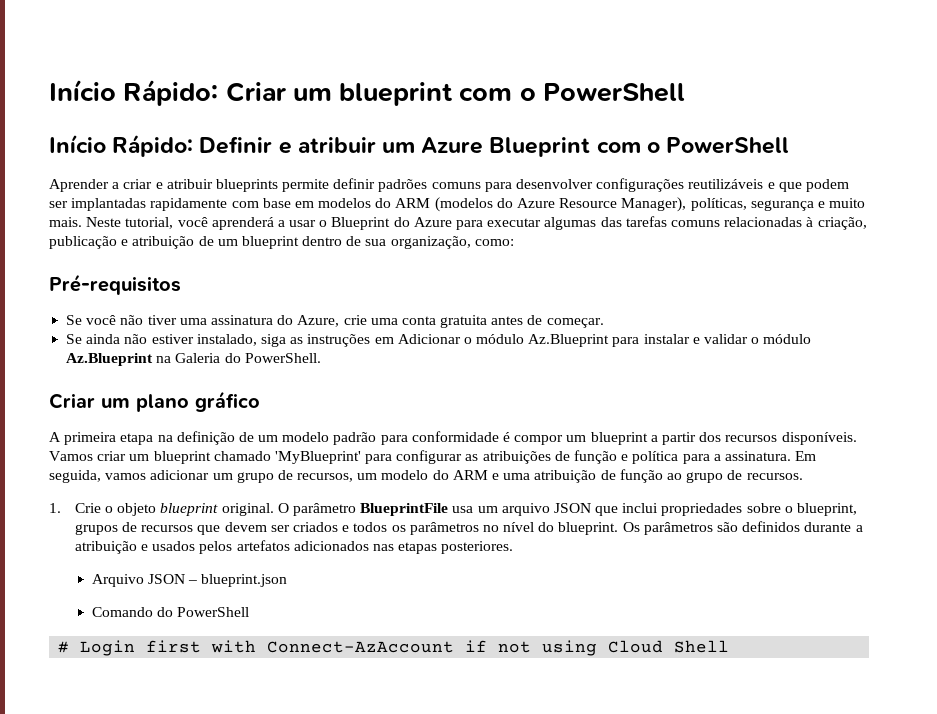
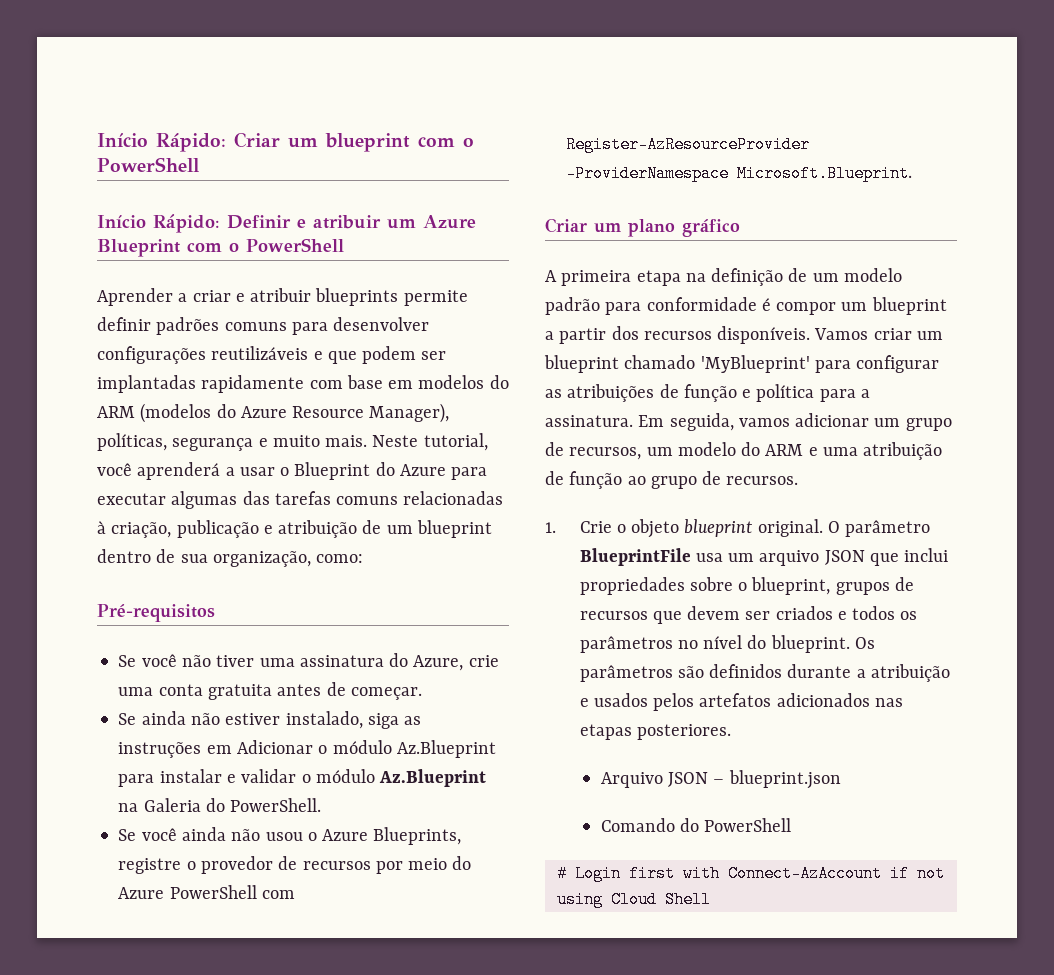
+ Se você ainda não usou o Azure Blueprints, registre o provedor de recursos por meio do Azure PowerShell com Register-AzResourceProvider -ProviderNamespace Microsoft.Blueprint.

